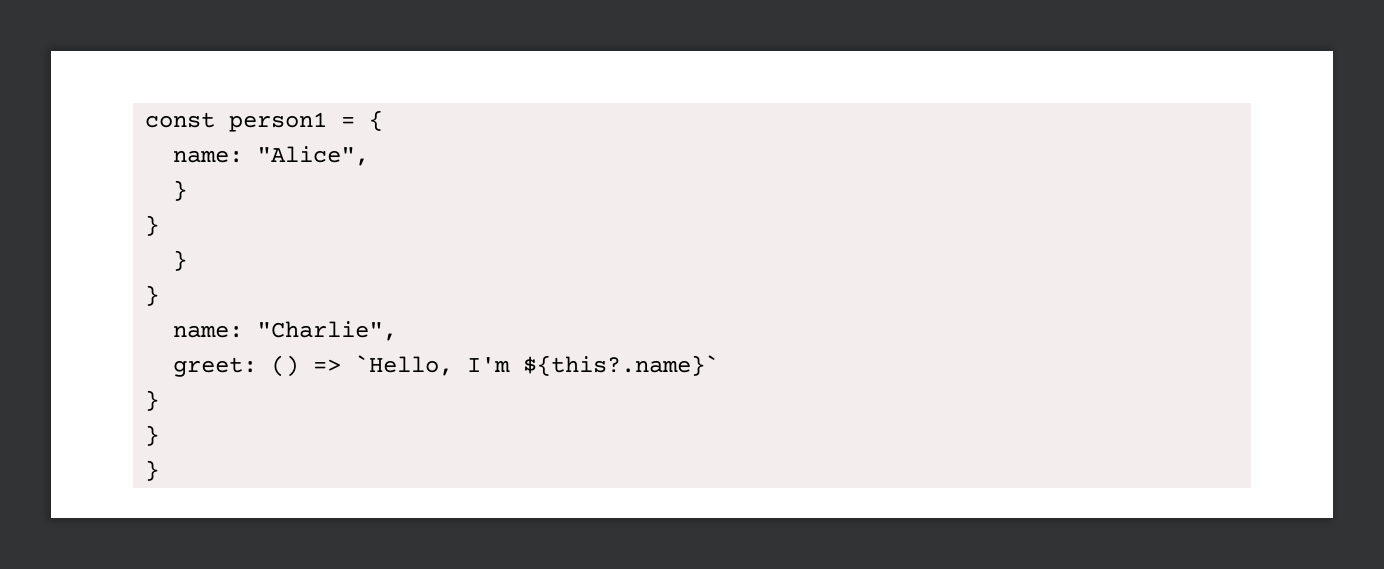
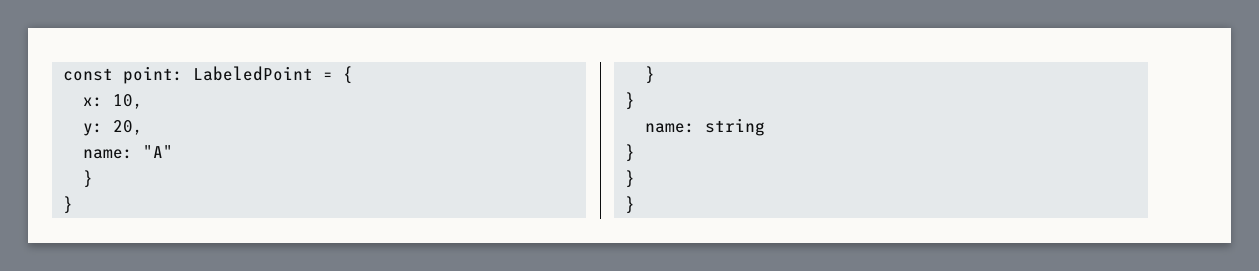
- const person1 = {
+ const point: LabeledPoint = {
- name: "Alice",
+ x: 10,
+ y: 20,
+ name: "A"
- name: "Charlie",
- greet: () => `Hello, I'm ${this?.name}`
+ name: string

